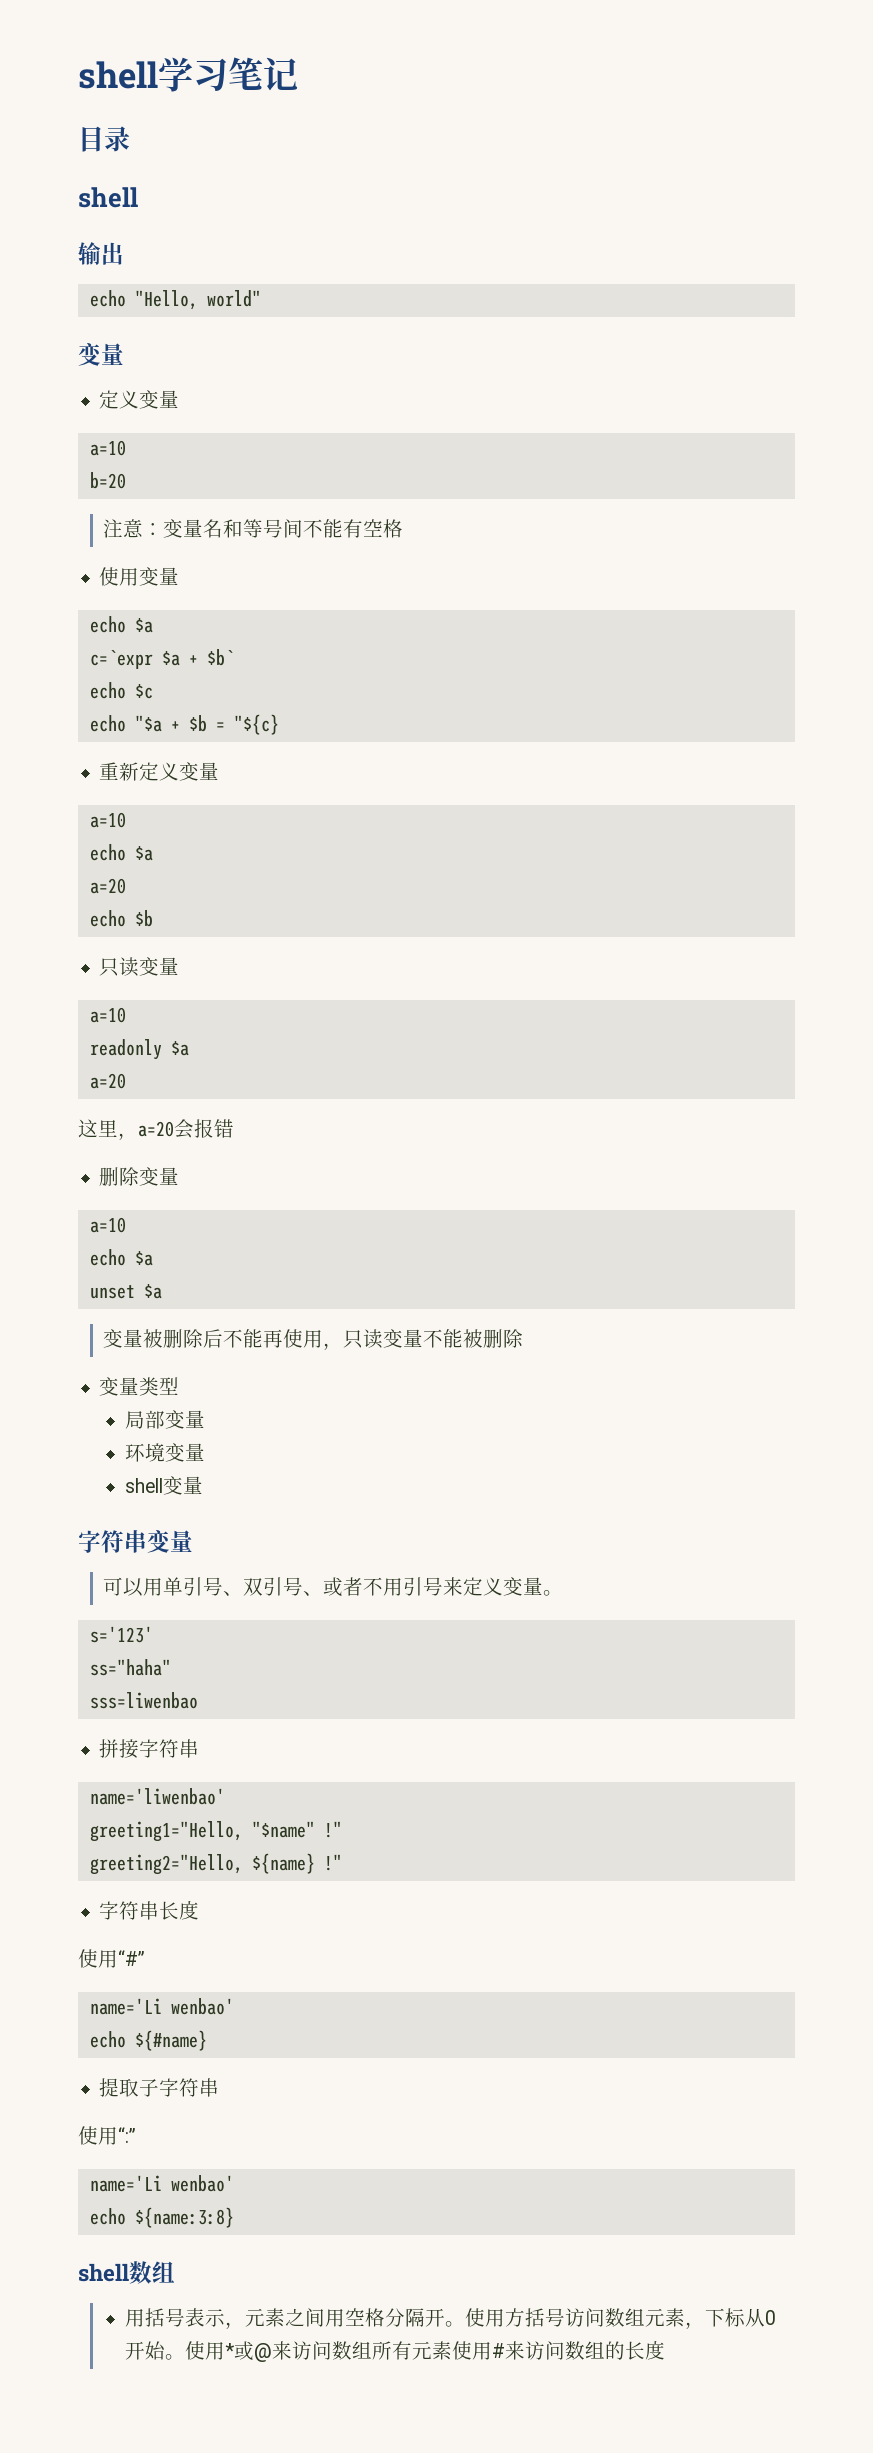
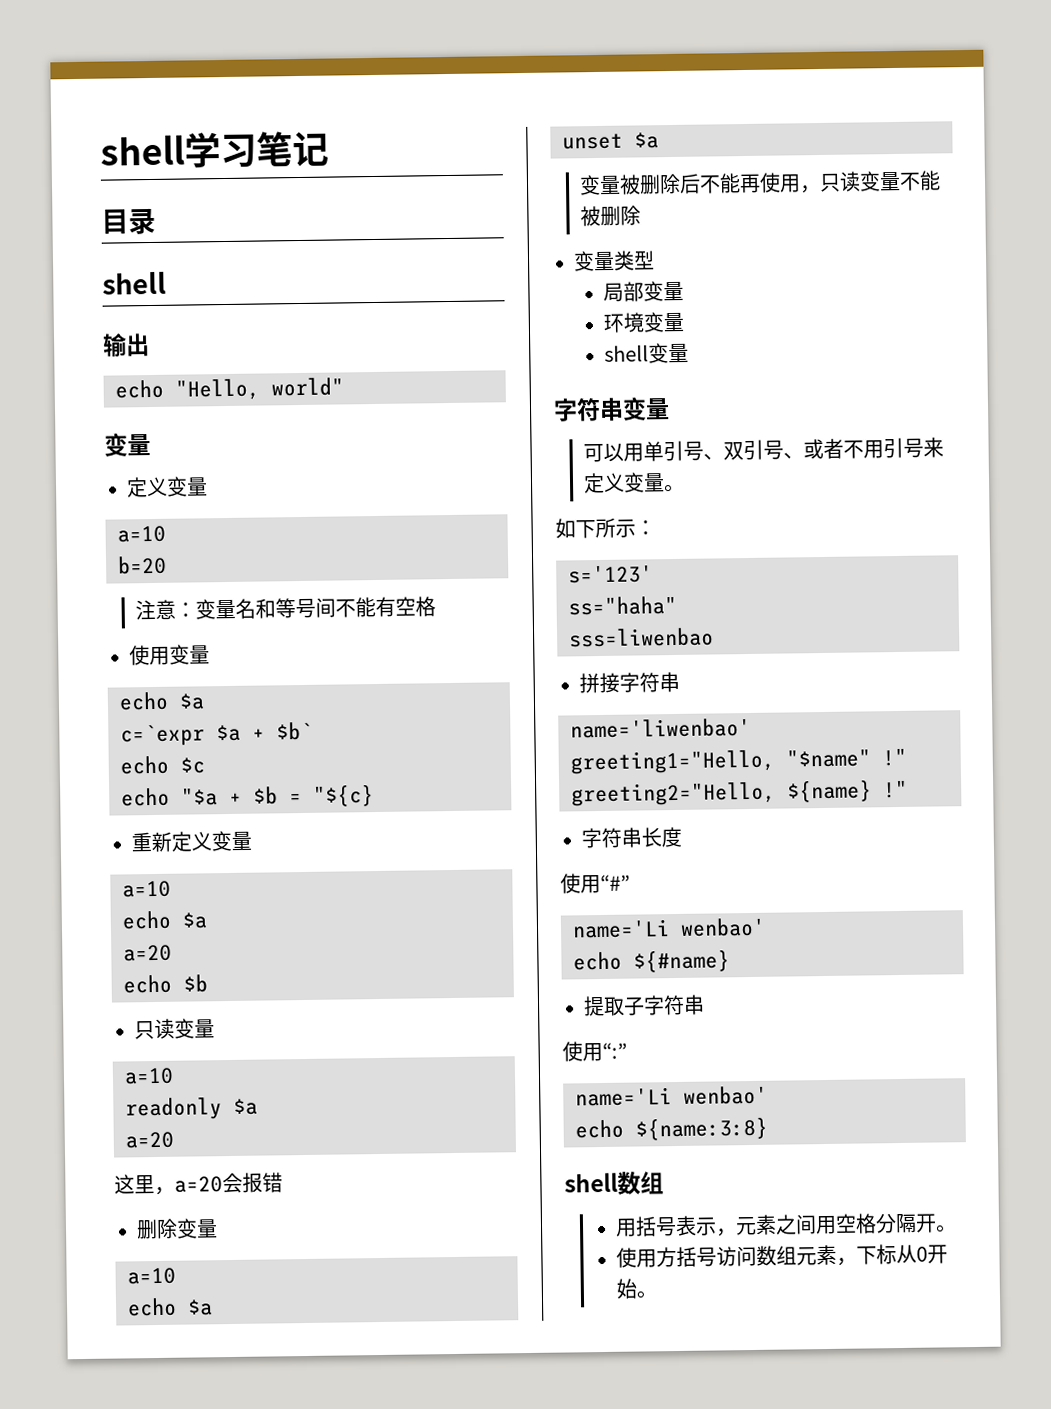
+ 如下所示：
- 用括号表示，元素之间用空格分隔开。使用方括号访问数组元素，下标从0开始。使用*或@来访问数组所有元素使用#来访问数组的长度
+ 用括号表示，元素之间用空格分隔开。
+ 使用方括号访问数组元素，下标从0开始。

